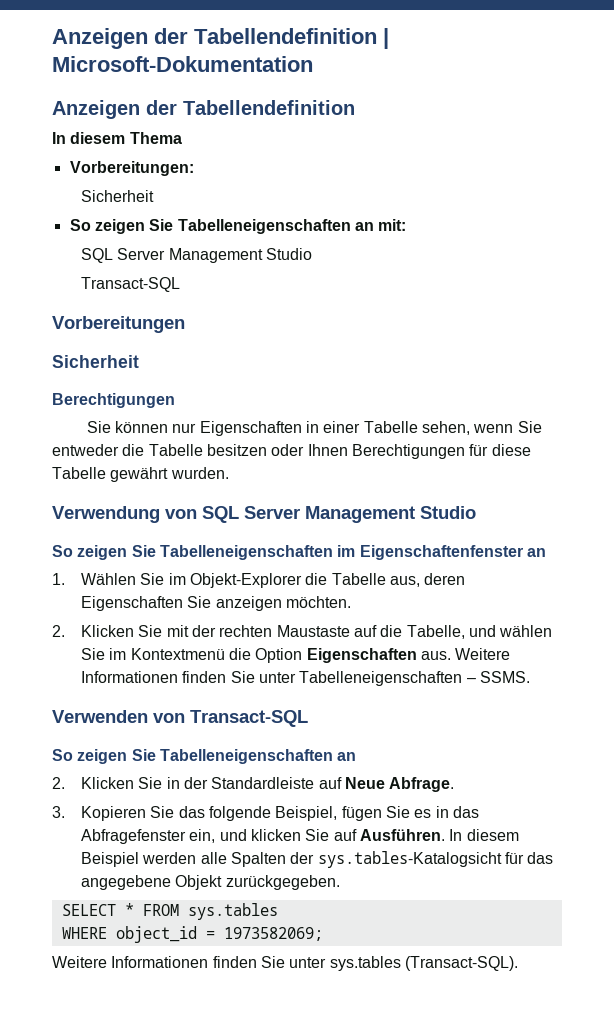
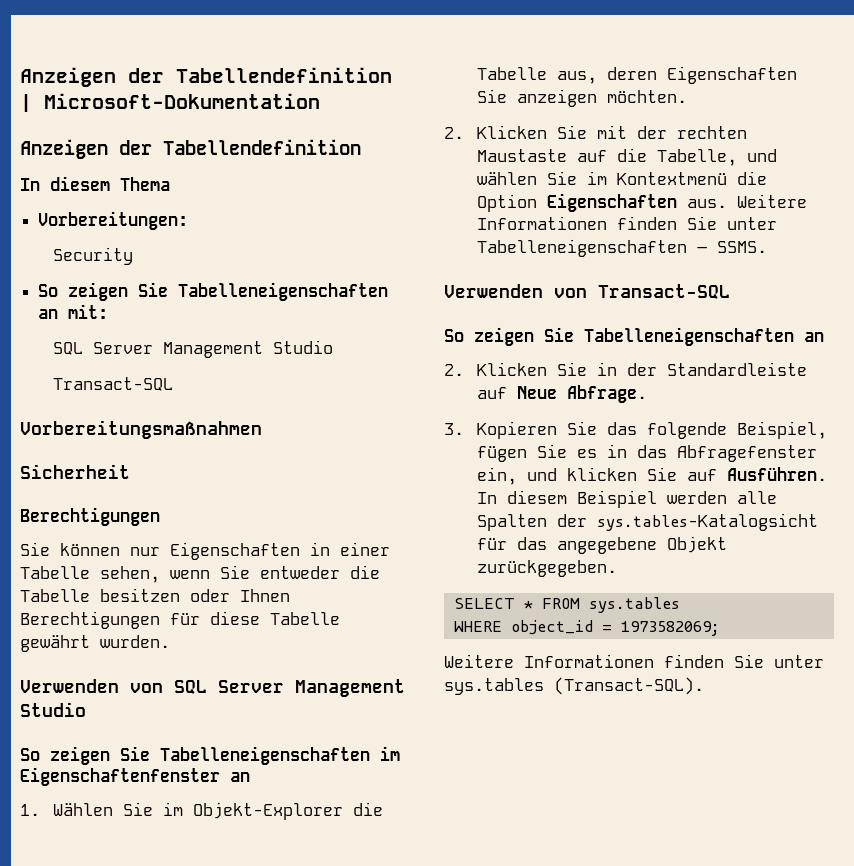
  Vorbereitungen:
- Sicherheit
+ Security
- Vorbereitungen
+ Vorbereitungsmaßnahmen
- Verwendung von SQL Server Management Studio
+ Verwenden von SQL Server Management Studio

